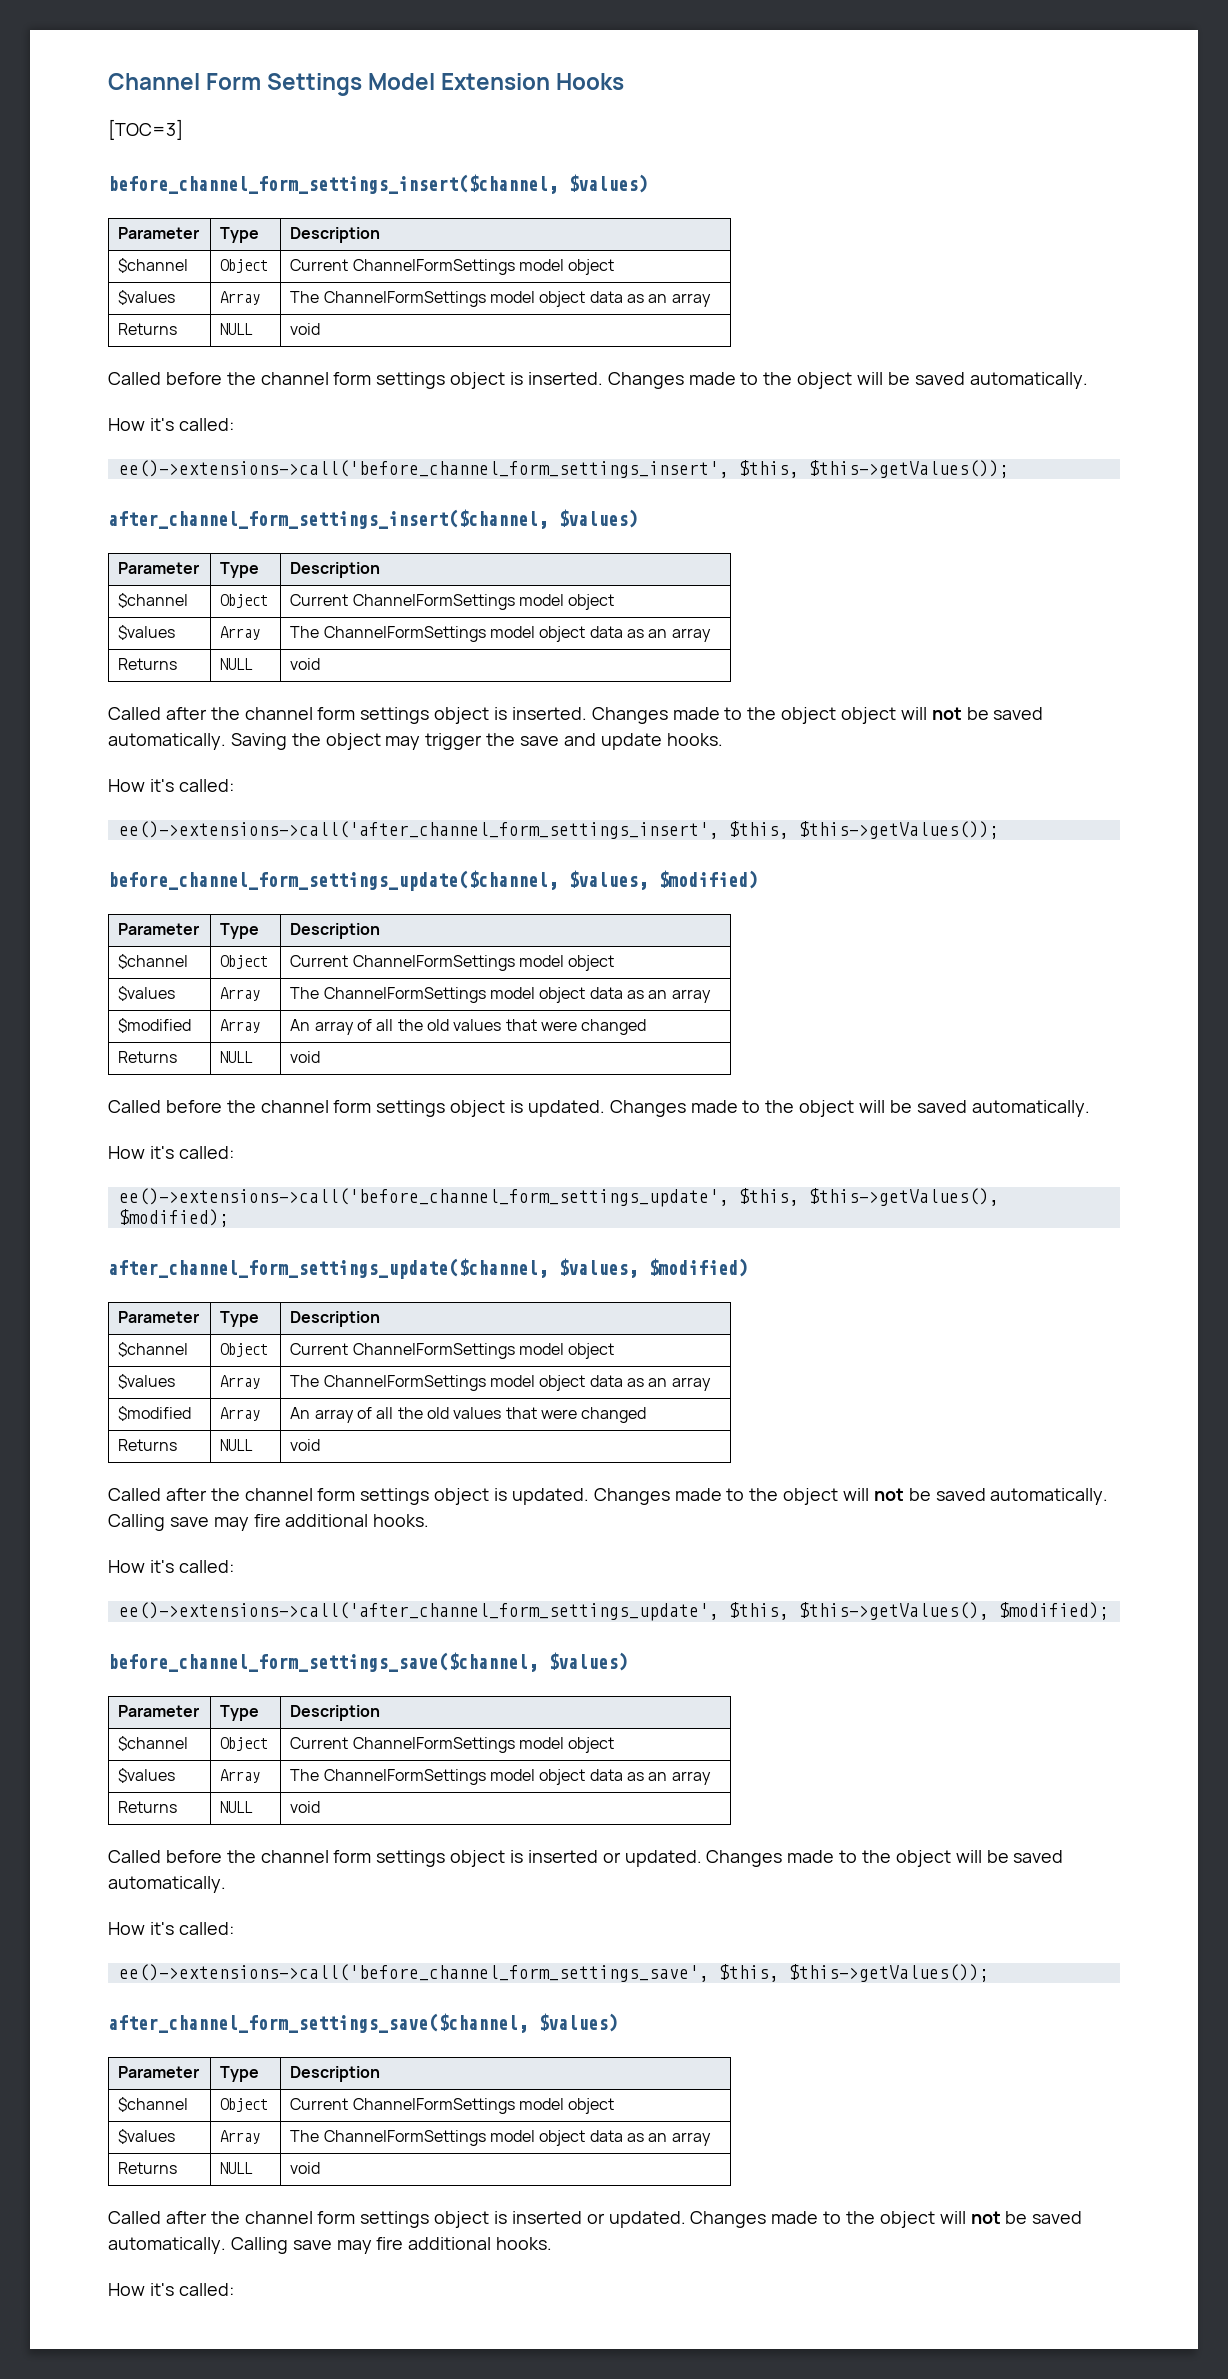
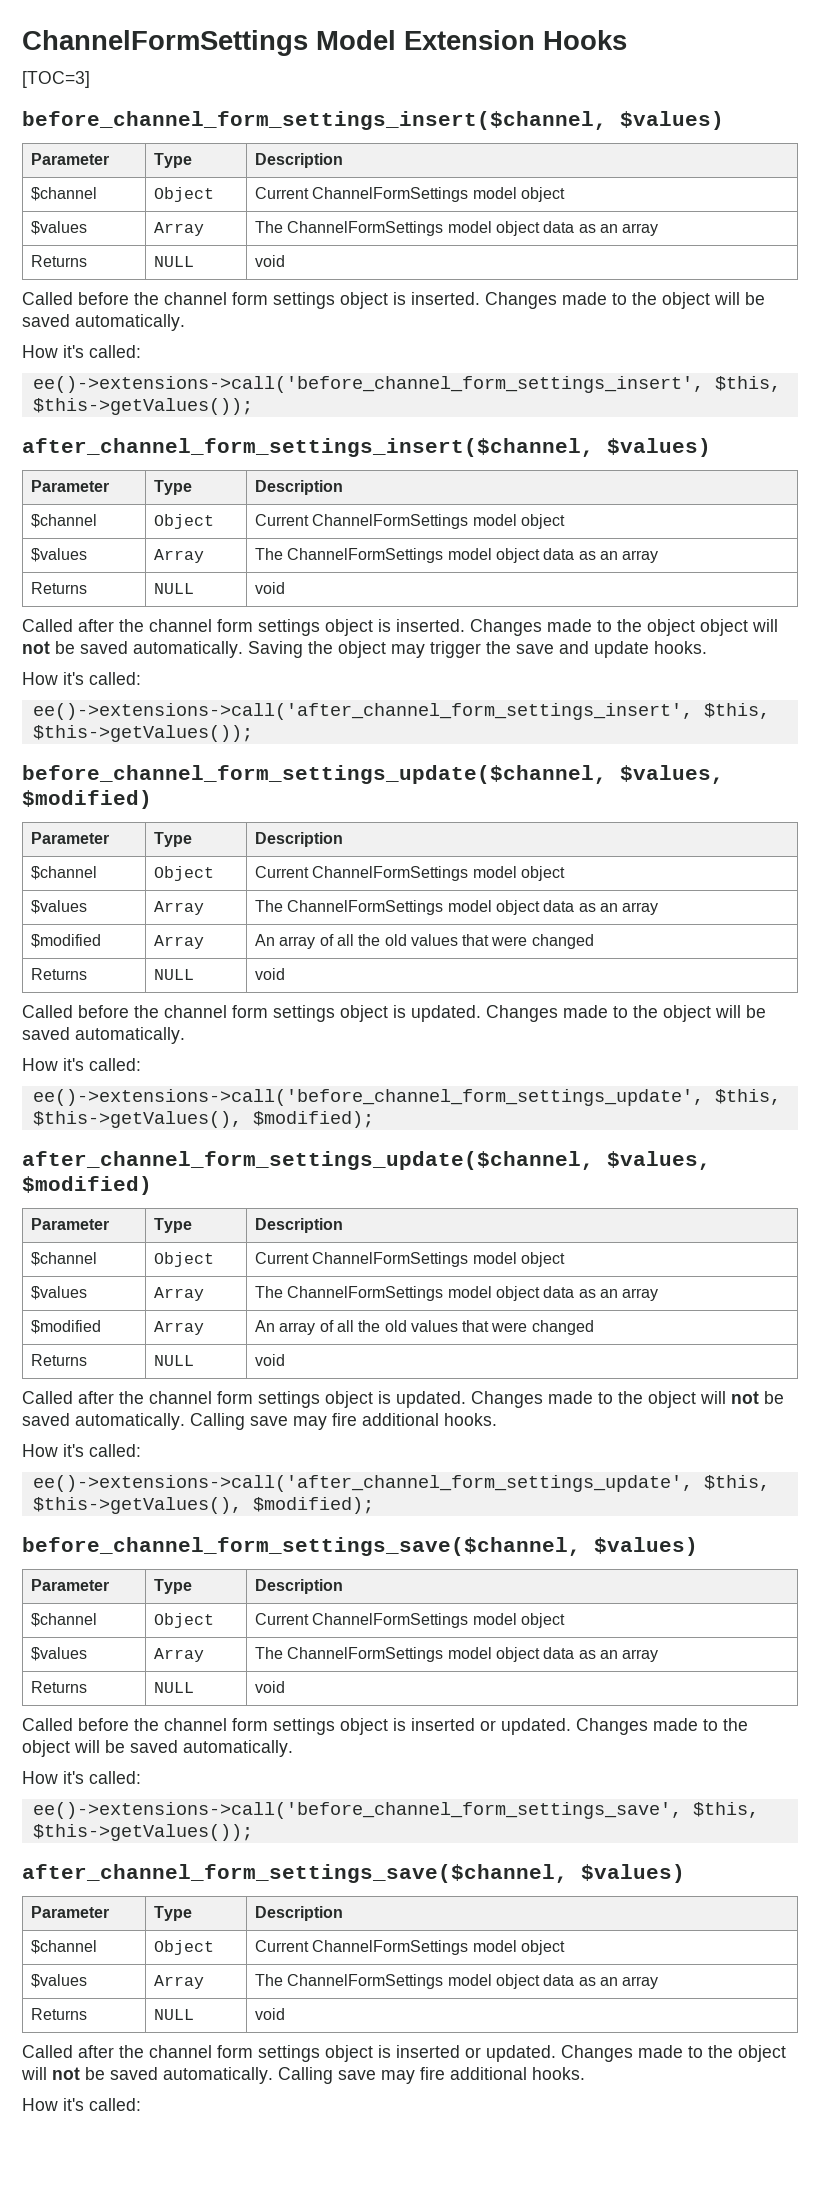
- Channel Form Settings Model Extension Hooks
+ ChannelFormSettings Model Extension Hooks

